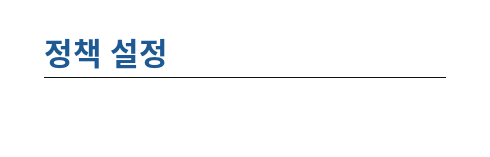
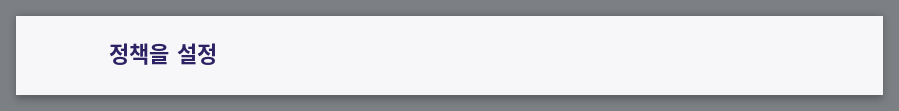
- 정책 설정
+ 정책을 설정

